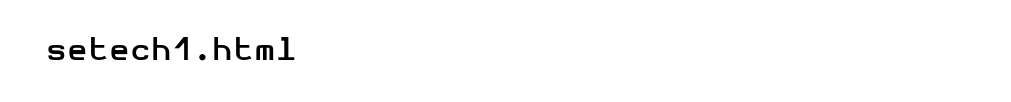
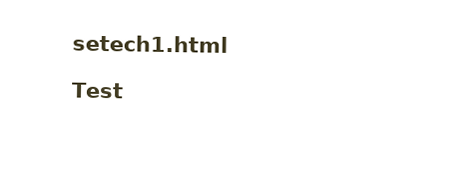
+ Test

